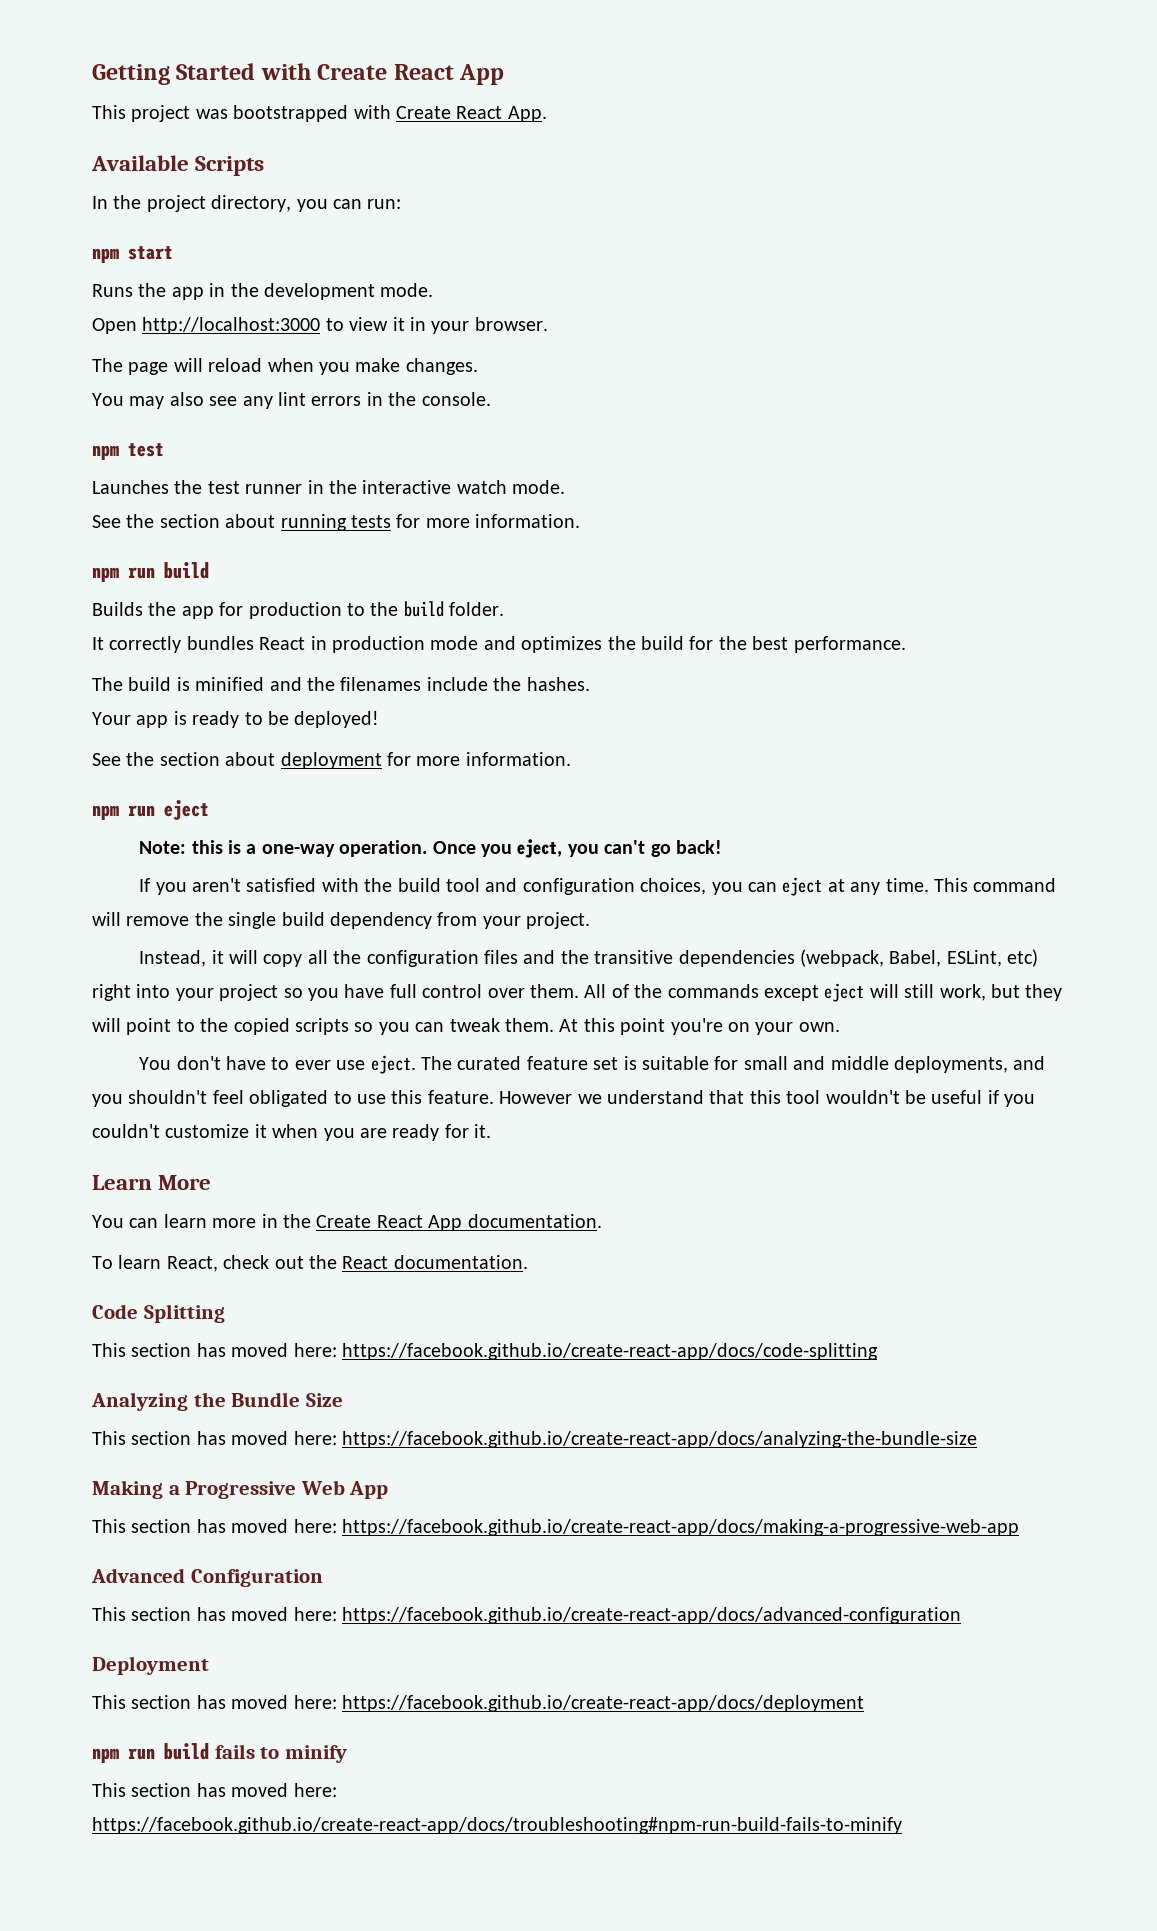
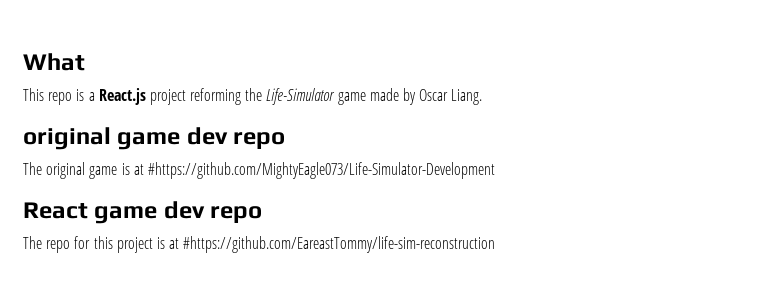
- Getting Started with Create React App
- This project was bootstrapped with Create React App.
- Available Scripts
- In the project directory, you can run:
- npm start
- Runs the app in the development mode.
- Open http://localhost:3000 to view it in your browser.
- The page will reload when you make changes.
- You may also see any lint errors in the console.
- npm test
- Launches the test runner in the interactive watch mode.
- See the section about running tests for more information.
- npm run build
- Builds the app for production to the build folder.
- It correctly bundles React in production mode and optimizes the build for the best performance.
- The build is minified and the filenames include the hashes.
- Your app is ready to be deployed!
- See the section about deployment for more information.
- npm run eject
- Note: this is a one-way operation. Once you eject, you can't go back!
- If you aren't satisfied with the build tool and configuration choices, you can eject at any time. This command will remove the single build dependency from your project.
- Instead, it will copy all the configuration files and the transitive dependencies (webpack, Babel, ESLint, etc) right into your project so you have full control over them. All of the commands except eject will still work, but they will point to the copied scripts so you can tweak them. At this point you're on your own.
- You don't have to ever use eject. The curated feature set is suitable for small and middle deployments, and you shouldn't feel obligated to use this feature. However we understand that this tool wouldn't be useful if you couldn't customize it when you are ready for it.
- Learn More
- You can learn more in the Create React App documentation.
- To learn React, check out the React documentation.
- Code Splitting
- This section has moved here: https://facebook.github.io/create-react-app/docs/code-splitting
- Analyzing the Bundle Size
- This section has moved here: https://facebook.github.io/create-react-app/docs/analyzing-the-bundle-size
- Making a Progressive Web App
- This section has moved here: https://facebook.github.io/create-react-app/docs/making-a-progressive-web-app
- Advanced Configuration
- This section has moved here: https://facebook.github.io/create-react-app/docs/advanced-configuration
- Deployment
- This section has moved here: https://facebook.github.io/create-react-app/docs/deployment
- npm run build fails to minify
- This section has moved here: https://facebook.github.io/create-react-app/docs/troubleshooting#npm-run-build-fails-to-minify
+ What
+ This repo is a React.js project reforming the Life-Simulator game made by Oscar Liang.
+ original game dev repo
+ The original game is at #https://github.com/MightyEagle073/Life-Simulator-Development
+ React game dev repo
+ The repo for this project is at #https://github.com/EareastTommy/life-sim-reconstruction

